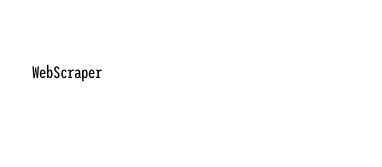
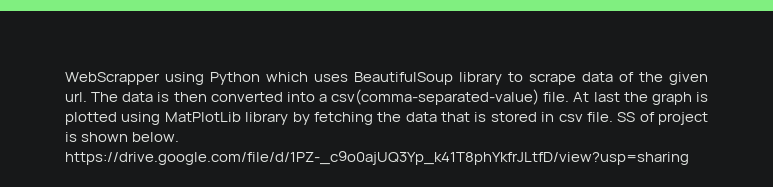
- WebScraper
+ WebScrapper using Python which uses BeautifulSoup library to scrape data of the given url. The data is then converted into a csv(comma-separated-value) file. At last the graph is plotted using MatPlotLib library by fetching the data that is stored in csv file. SS of project is shown below. https://drive.google.com/file/d/1PZ-_c9o0ajUQ3Yp_k41T8phYkfrJLtfD/view?usp=sharing

